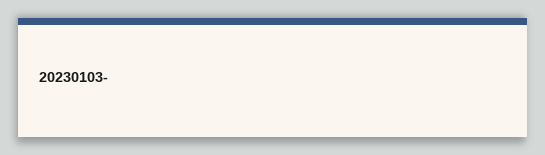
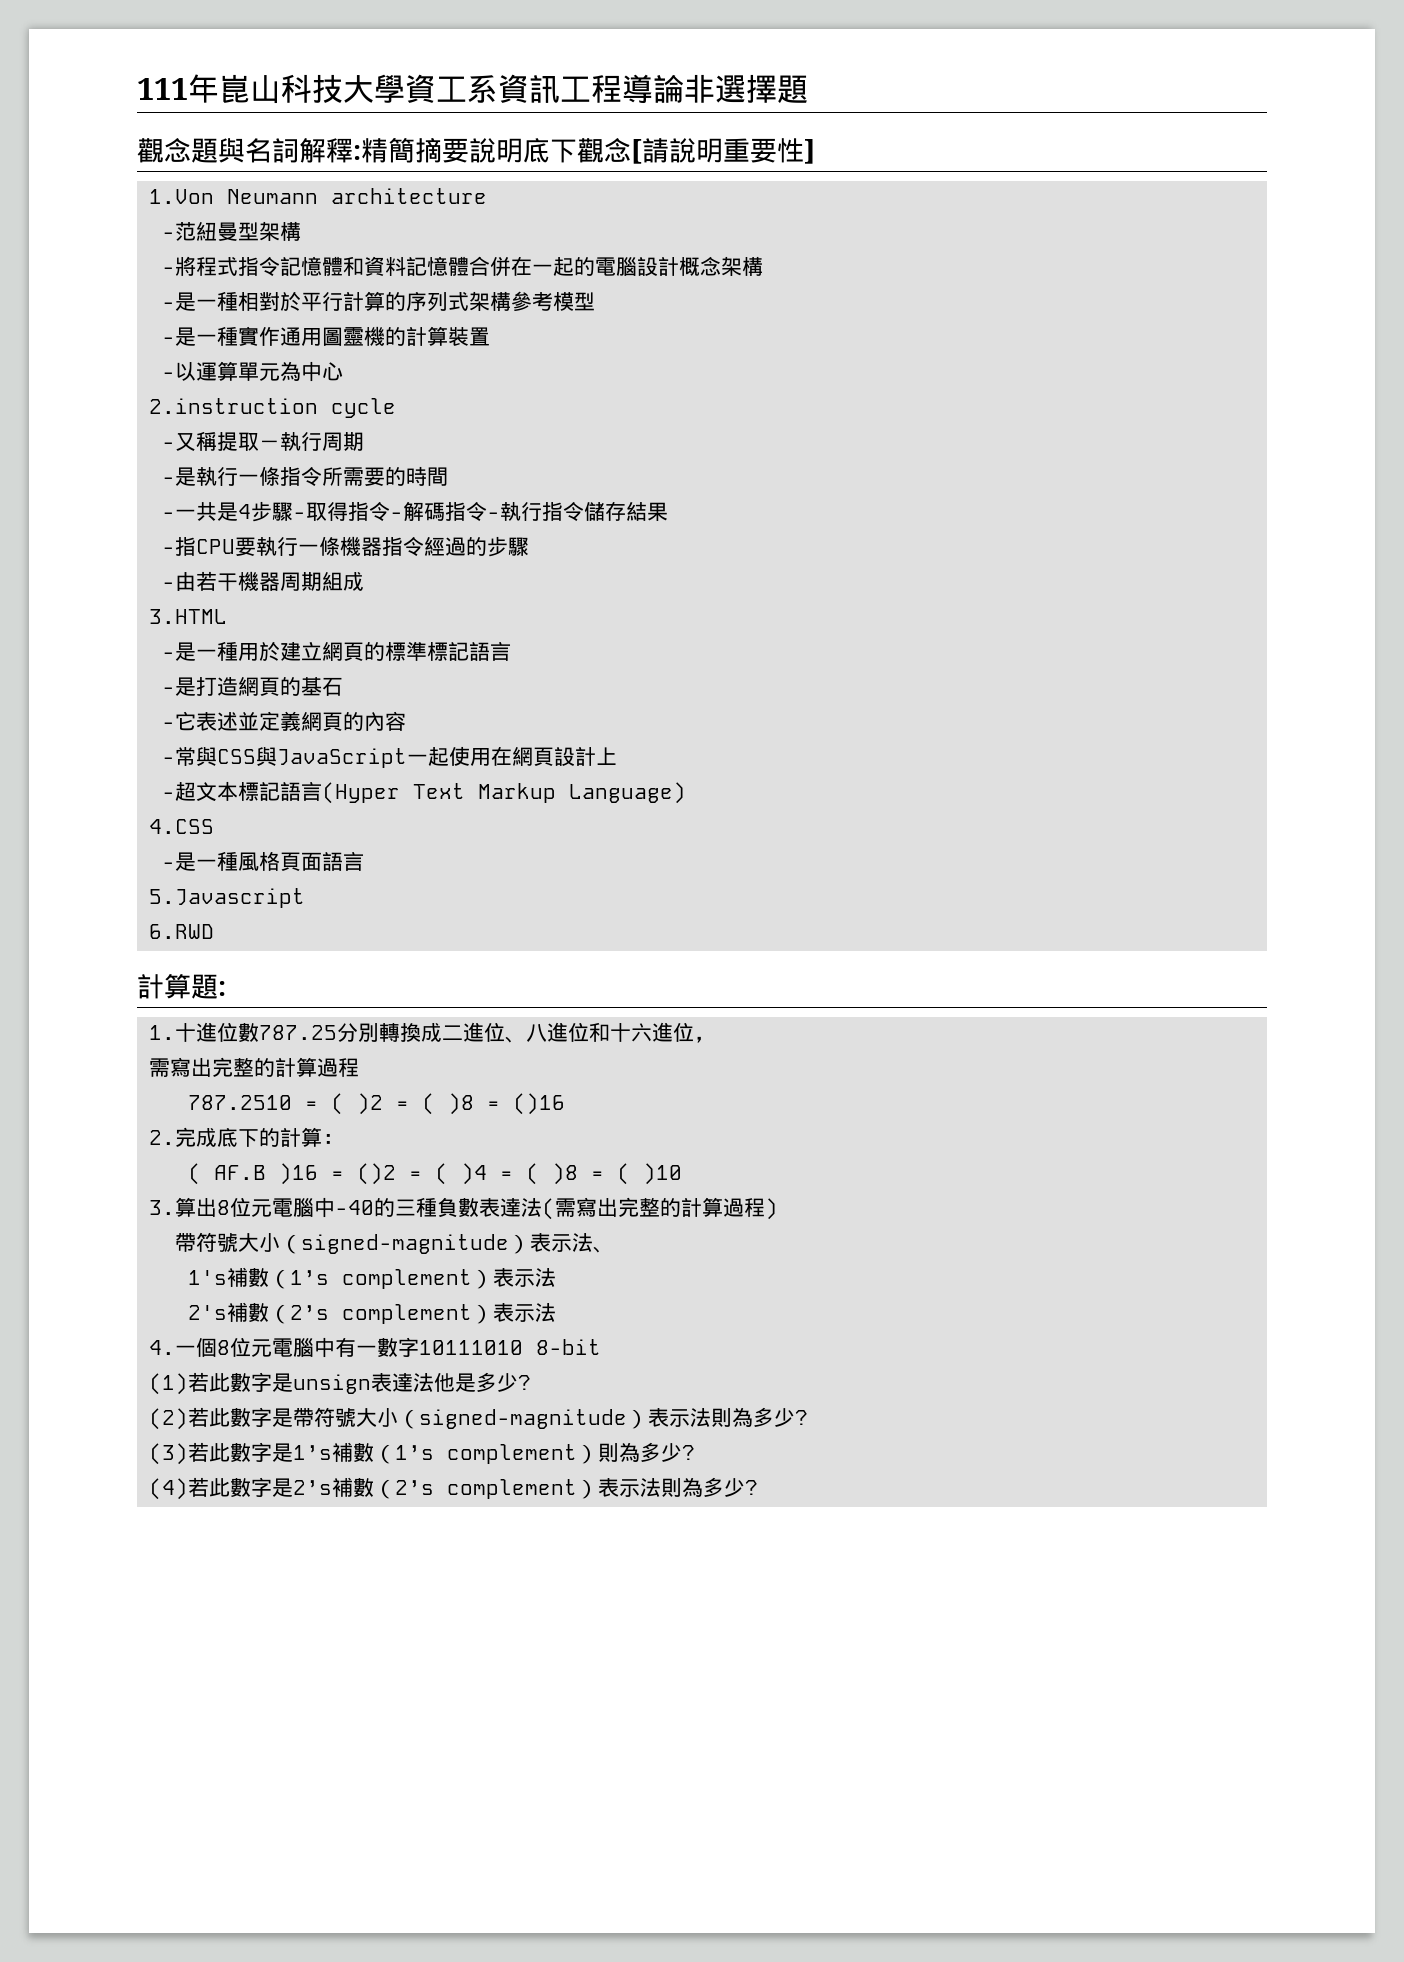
- 20230103-
+ 111年崑山科技大學資工系資訊工程導論非選擇題
+ 觀念題與名詞解釋:精簡摘要說明底下觀念[請說明重要性]
+ 1.Von Neumann architecture
+ -范紐曼型架構
+ -將程式指令記憶體和資料記憶體合併在一起的電腦設計概念架構
+ -是一種相對於平行計算的序列式架構參考模型
+ -是一種實作通用圖靈機的計算裝置
+ -以運算單元為中心
+ 2.instruction cycle
+ -又稱提取－執行周期
+ -是執行一條指令所需要的時間
+ -一共是4步驟-取得指令-解碼指令-執行指令儲存結果
+ -指CPU要執行一條機器指令經過的步驟
+ -由若干機器周期組成
+ 3.HTML
+ -是一種用於建立網頁的標準標記語言
+ -是打造網頁的基石
+ -它表述並定義網頁的內容
+ -常與CSS與JavaScript一起使用在網頁設計上
+ -超文本標記語言(Hyper Text Markup Language)
+ 4.CSS
+ -是一種風格頁面語言
+ 5.Javascript
+ 6.RWD
+ 計算題:
+ 1.十進位數787.25分別轉換成二進位、八進位和十六進位，
+ 需寫出完整的計算過程
+ 787.2510 = ( )2 = ( )8 = ()16
+ 2.完成底下的計算:
+ ( AF.B )16 = ()2 = ( )4 = ( )8 = ( )10
+ 3.算出8位元電腦中-40的三種負數表達法(需寫出完整的計算過程)
+ 帶符號大小（signed-magnitude）表示法、
+ 1's補數（1’s complement）表示法
+ 2's補數（2’s complement）表示法
+ 4.一個8位元電腦中有一數字10111010 8-bit
+ (1)若此數字是unsign表達法他是多少?
+ (2)若此數字是帶符號大小（signed-magnitude）表示法則為多少?
+ (3)若此數字是1’s補數（1’s complement）則為多少?
+ (4)若此數字是2’s補數（2’s complement）表示法則為多少?

